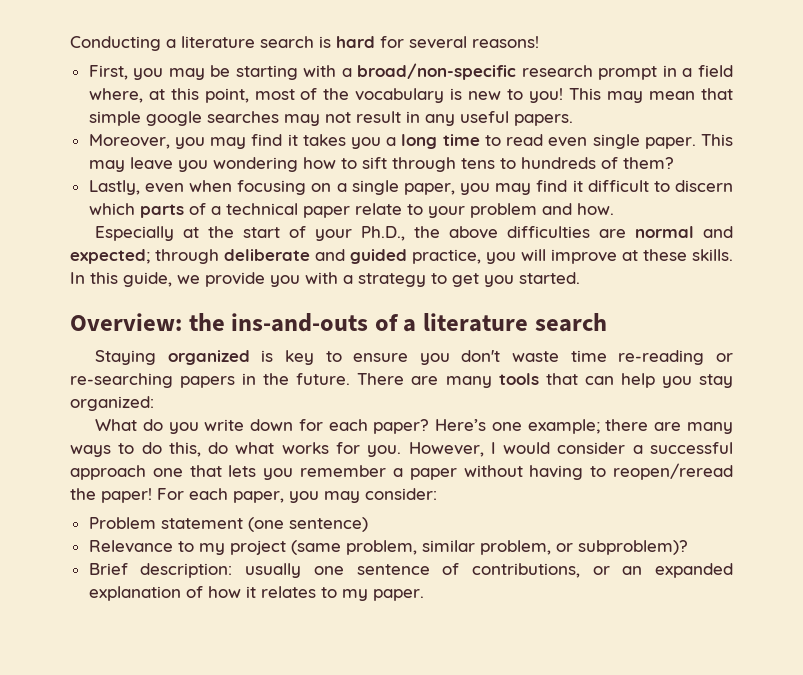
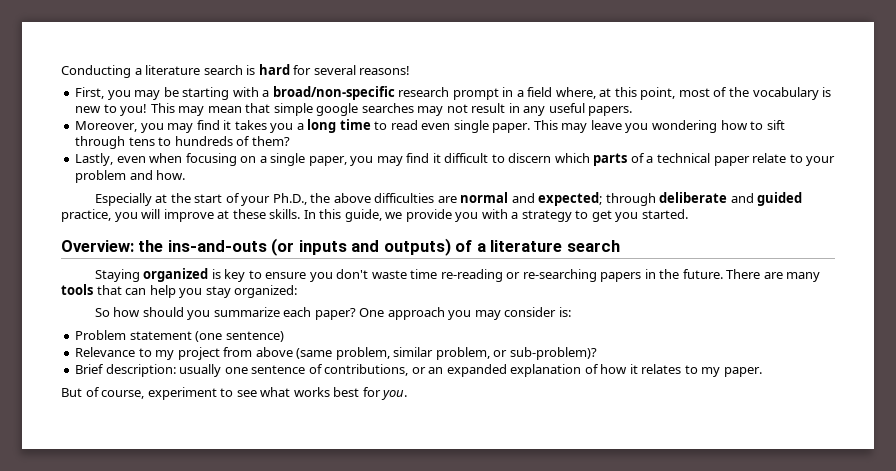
- Overview: the ins-and-outs of a literature search
+ Overview: the ins-and-outs (or inputs and outputs) of a literature search
- What do you write down for each paper? Here’s one example; there are many ways to do this, do what works for you. However, I would consider a successful approach one that lets you remember a paper without having to reopen/reread the paper! For each paper, you may consider:
+ So how should you summarize each paper? One approach you may consider is:
- Relevance to my project (same problem, similar problem, or subproblem)?
+ Relevance to my project from above (same problem, similar problem, or sub-problem)?
+ But of course, experiment to see what works best for you.

